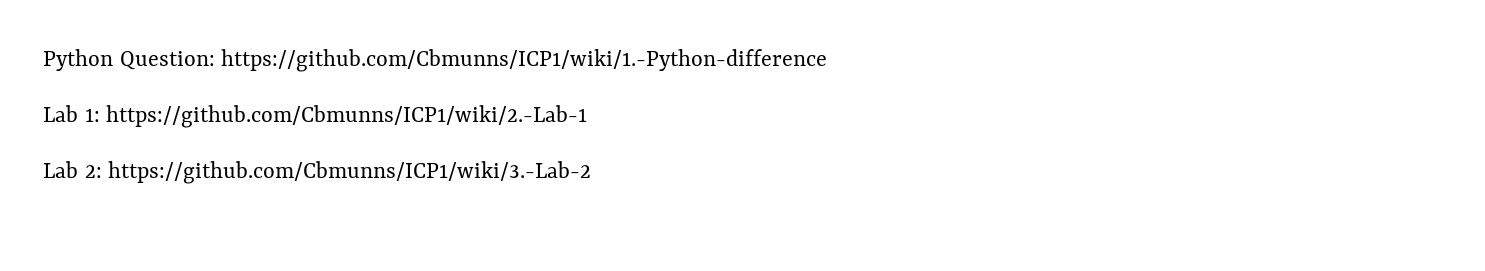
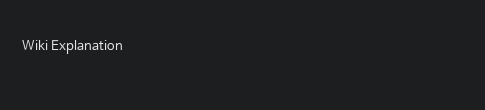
- Python Question: https://github.com/Cbmunns/ICP1/wiki/1.-Python-difference
- Lab 1: https://github.com/Cbmunns/ICP1/wiki/2.-Lab-1
- Lab 2: https://github.com/Cbmunns/ICP1/wiki/3.-Lab-2
+ Wiki Explanation

